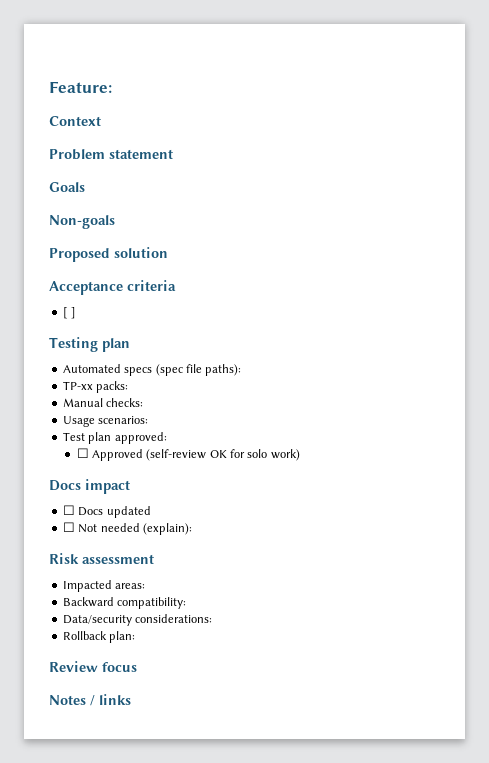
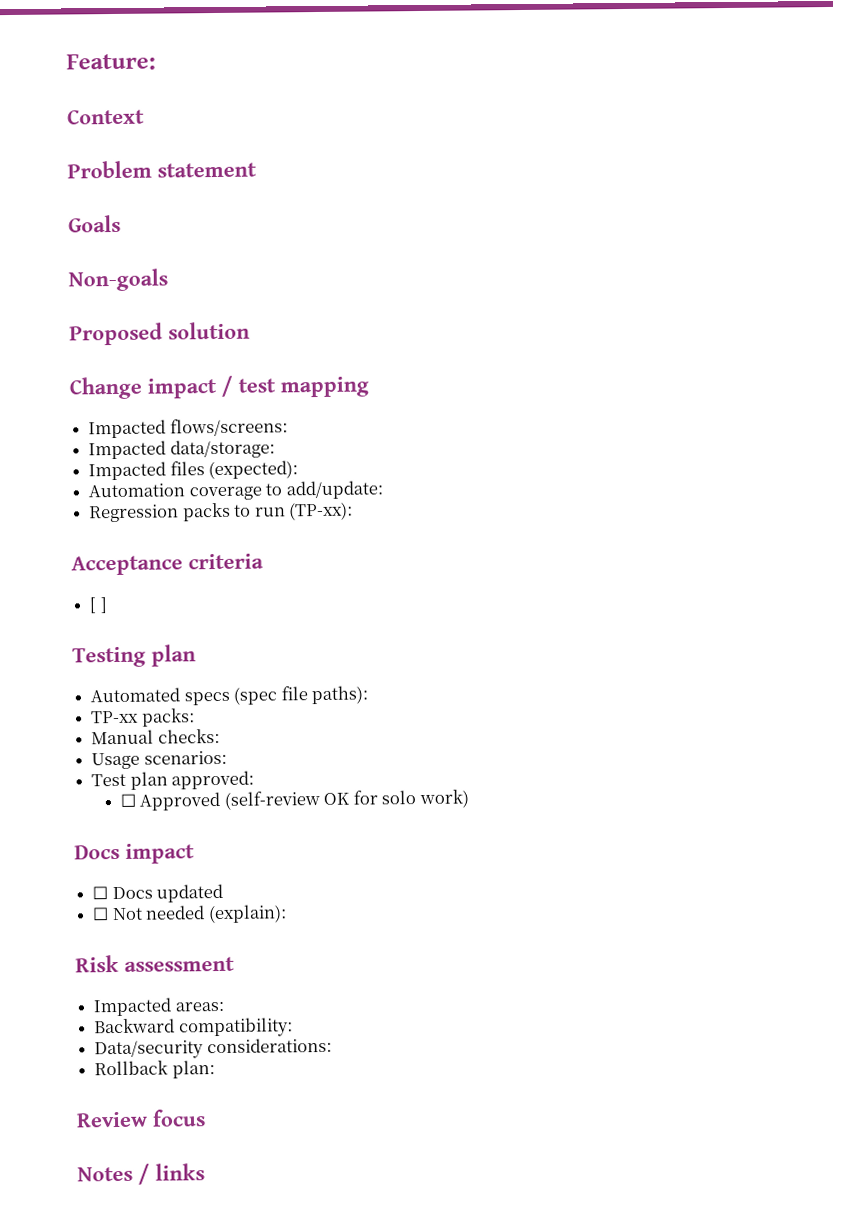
+ Change impact / test mapping
+ Impacted flows/screens:
+ Impacted data/storage:
+ Impacted files (expected):
+ Automation coverage to add/update:
+ Regression packs to run (TP-xx):

